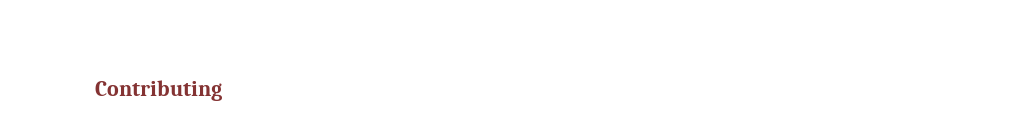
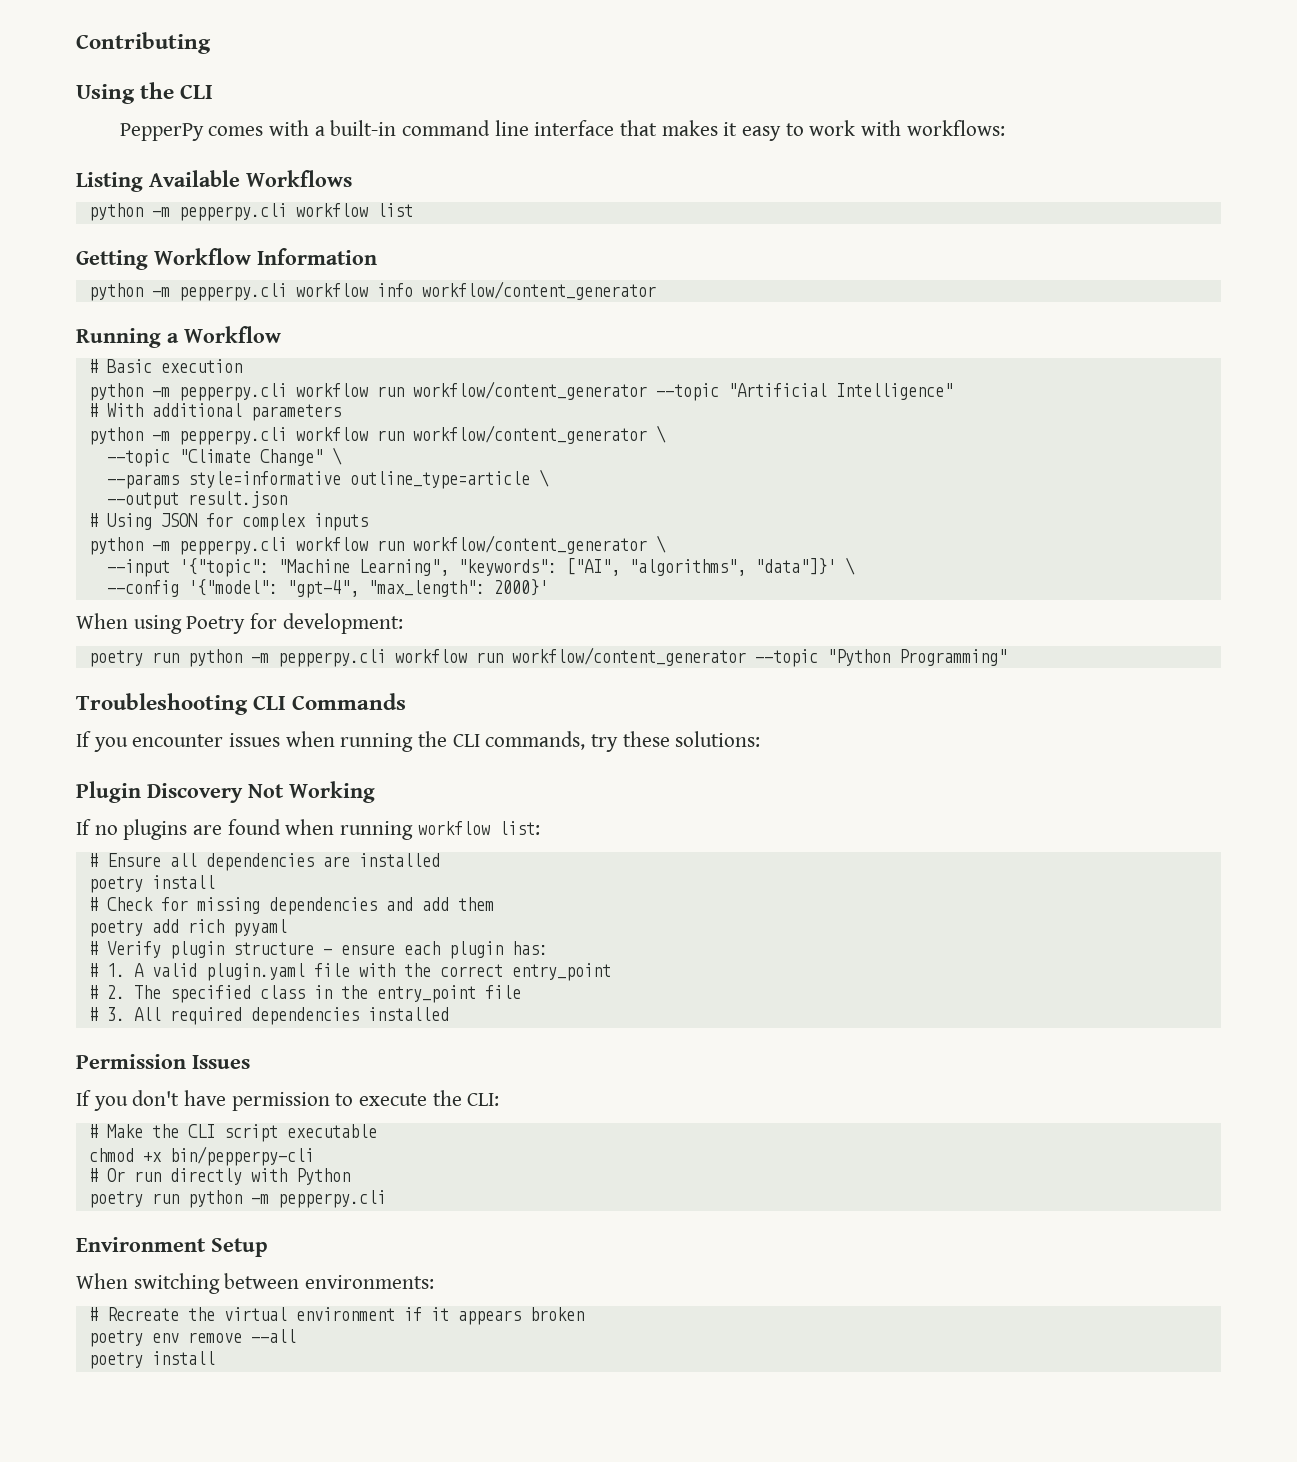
+ Using the CLI
+ PepperPy comes with a built-in command line interface that makes it easy to work with workflows:
+ Listing Available Workflows
+ python -m pepperpy.cli workflow list
+ Getting Workflow Information
+ python -m pepperpy.cli workflow info workflow/content_generator
+ Running a Workflow
+ # Basic execution
+ python -m pepperpy.cli workflow run workflow/content_generator --topic "Artificial Intelligence"
+ # With additional parameters
+ python -m pepperpy.cli workflow run workflow/content_generator \
+ --topic "Climate Change" \
+ --params style=informative outline_type=article \
+ --output result.json
+ # Using JSON for complex inputs
+ python -m pepperpy.cli workflow run workflow/content_generator \
+ --input '{"topic": "Machine Learning", "keywords": ["AI", "algorithms", "data"]}' \
+ --config '{"model": "gpt-4", "max_length": 2000}'
+ When using Poetry for development:
+ poetry run python -m pepperpy.cli workflow run workflow/content_generator --topic "Python Programming"
+ Troubleshooting CLI Commands
+ If you encounter issues when running the CLI commands, try these solutions:
+ Plugin Discovery Not Working
+ If no plugins are found when running workflow list:
+ # Ensure all dependencies are installed
+ poetry install
+ # Check for missing dependencies and add them
+ poetry add rich pyyaml
+ # Verify plugin structure - ensure each plugin has:
+ # 1. A valid plugin.yaml file with the correct entry_point
+ # 2. The specified class in the entry_point file
+ # 3. All required dependencies installed
+ Permission Issues
+ If you don't have permission to execute the CLI:
+ # Make the CLI script executable
+ chmod +x bin/pepperpy-cli
+ # Or run directly with Python
+ poetry run python -m pepperpy.cli
+ Environment Setup
+ When switching between environments:
+ # Recreate the virtual environment if it appears broken
+ poetry env remove --all
+ poetry install

